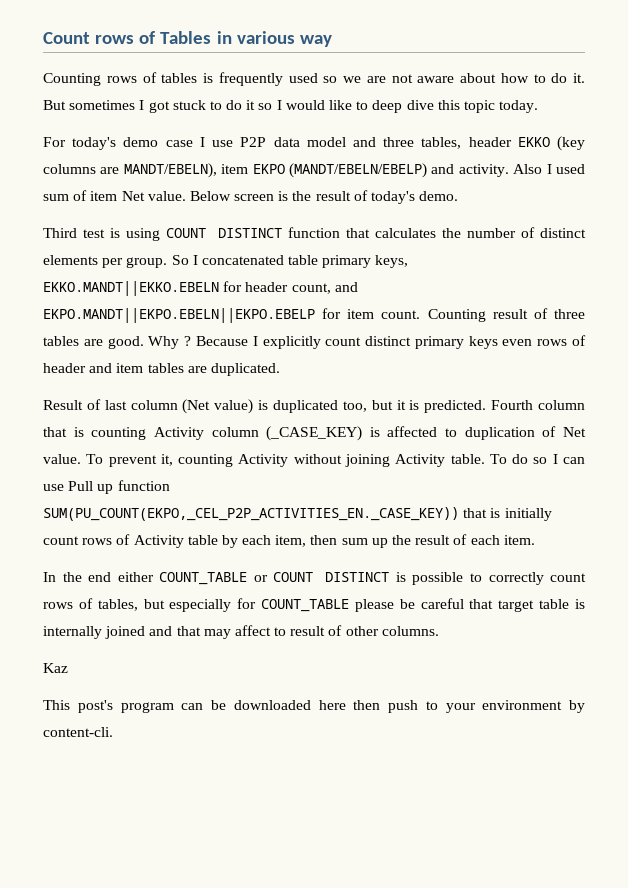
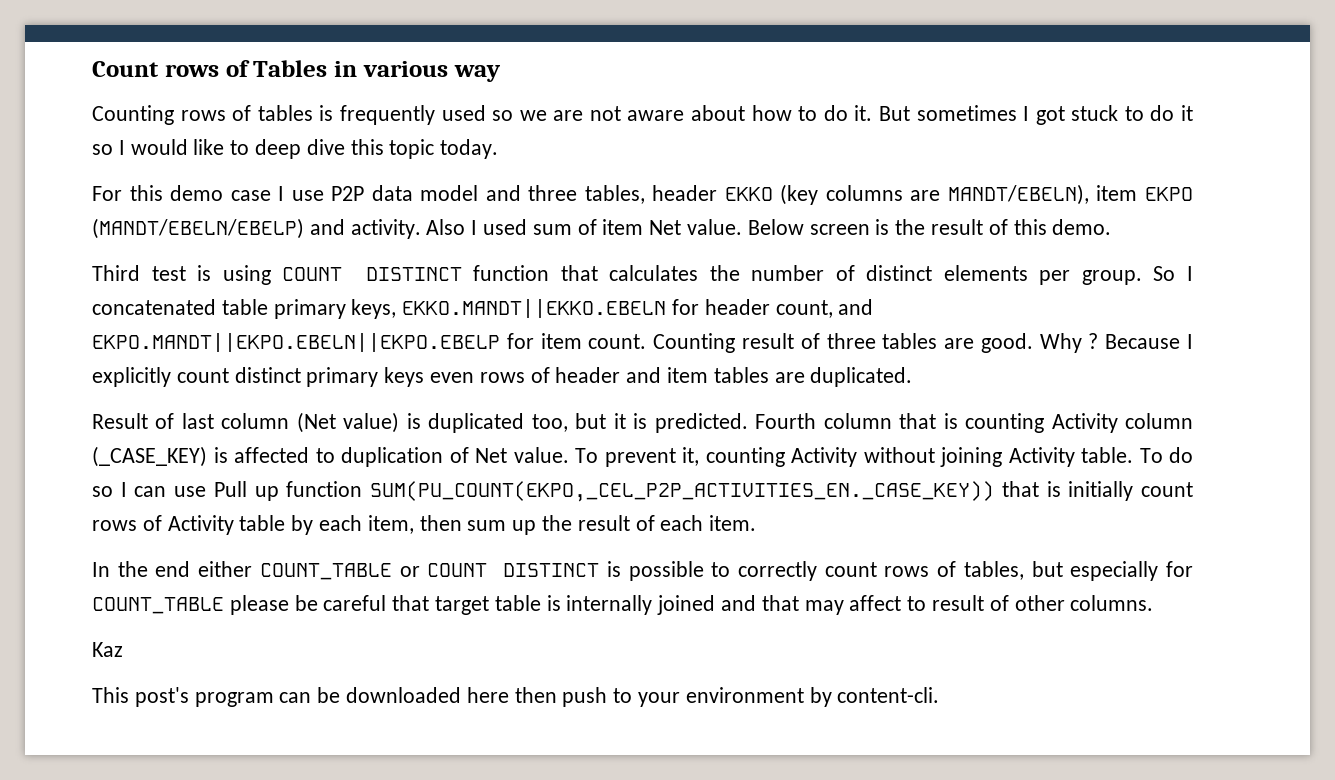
- For today's demo case I use P2P data model and three tables, header EKKO (key columns are MANDT/EBELN), item EKPO (MANDT/EBELN/EBELP) and activity.
+ For this demo case I use P2P data model and three tables, header EKKO (key columns are MANDT/EBELN), item EKPO (MANDT/EBELN/EBELP) and activity.
- Below screen is the result of today's demo.
+ Below screen is the result of this demo.

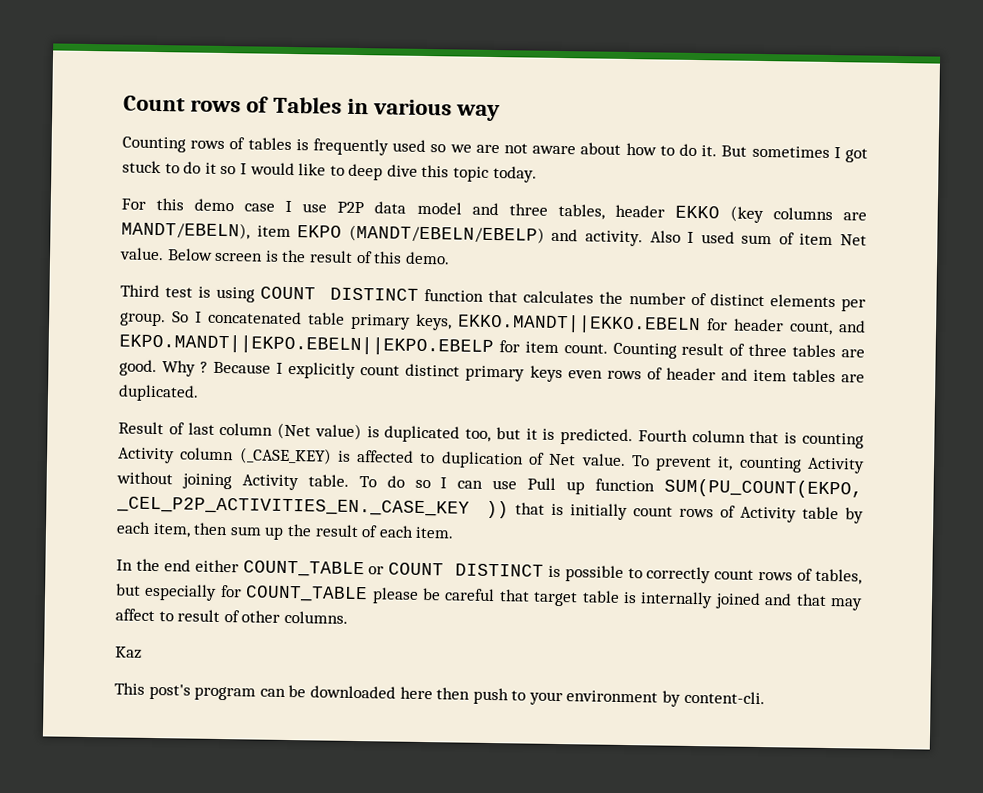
- To do so I can use Pull up function SUM(PU_COUNT(EKPO,_CEL_P2P_ACTIVITIES_EN._CASE_KEY)) that is initially count rows of Activity table by each item, then sum up the result of each item.
+ To do so I can use Pull up function SUM(PU_COUNT(EKPO, _CEL_P2P_ACTIVITIES_EN._CASE_KEY )) that is initially count rows of Activity table by each item, then sum up the result of each item.

